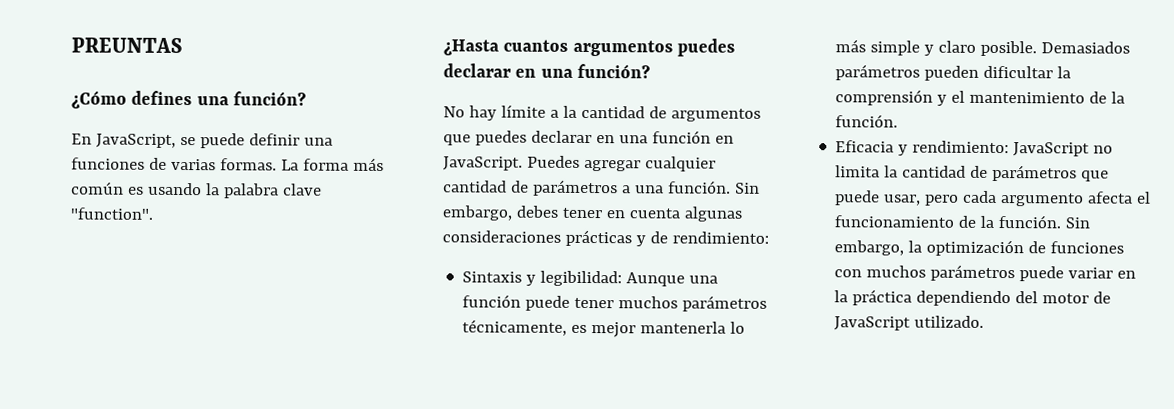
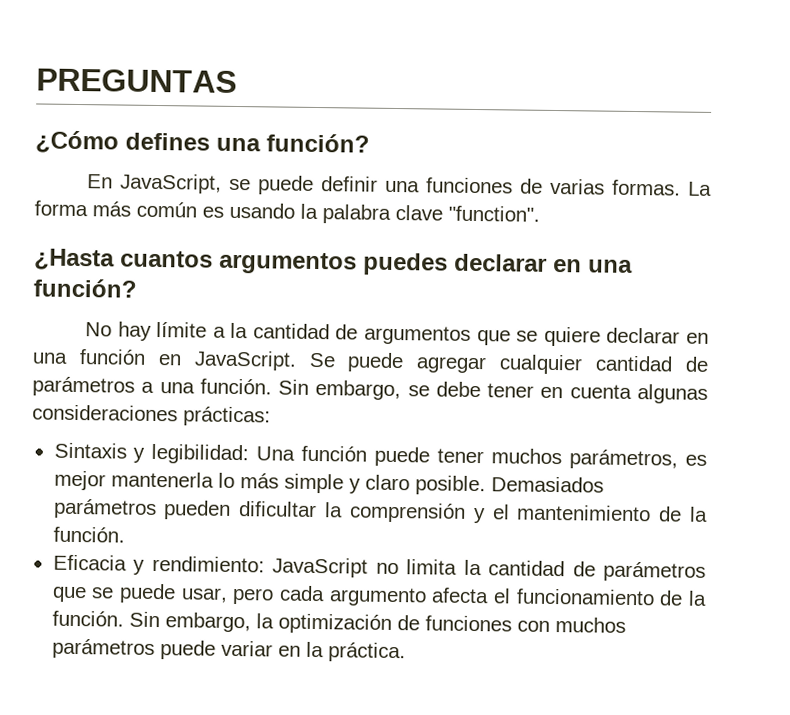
- PREUNTAS
+ PREGUNTAS
- No hay límite a la cantidad de argumentos que puedes declarar en una función en JavaScript.
+ No hay límite a la cantidad de argumentos que se quiere declarar en una función en JavaScript.
- Puedes agregar cualquier cantidad de parámetros a una función.
+ Se puede agregar cualquier cantidad de parámetros a una función.
- Sin embargo, debes tener en cuenta algunas consideraciones prácticas y de rendimiento:
+ Sin embargo, se debe tener en cuenta algunas consideraciones prácticas:
- Sintaxis y legibilidad: Aunque una función puede tener muchos parámetros técnicamente, es mejor mantenerla lo más simple y claro posible.
+ Sintaxis y legibilidad: Una función puede tener muchos parámetros, es mejor mantenerla lo más simple y claro posible.
- Eficacia y rendimiento: JavaScript no limita la cantidad de parámetros que puede usar, pero cada argumento afecta el funcionamiento de la función.
+ Eficacia y rendimiento: JavaScript no limita la cantidad de parámetros que se puede usar, pero cada argumento afecta el funcionamiento de la función.
- Sin embargo, la optimización de funciones con muchos parámetros puede variar en la práctica dependiendo del motor de JavaScript utilizado.
+ Sin embargo, la optimización de funciones con muchos parámetros puede variar en la práctica.

